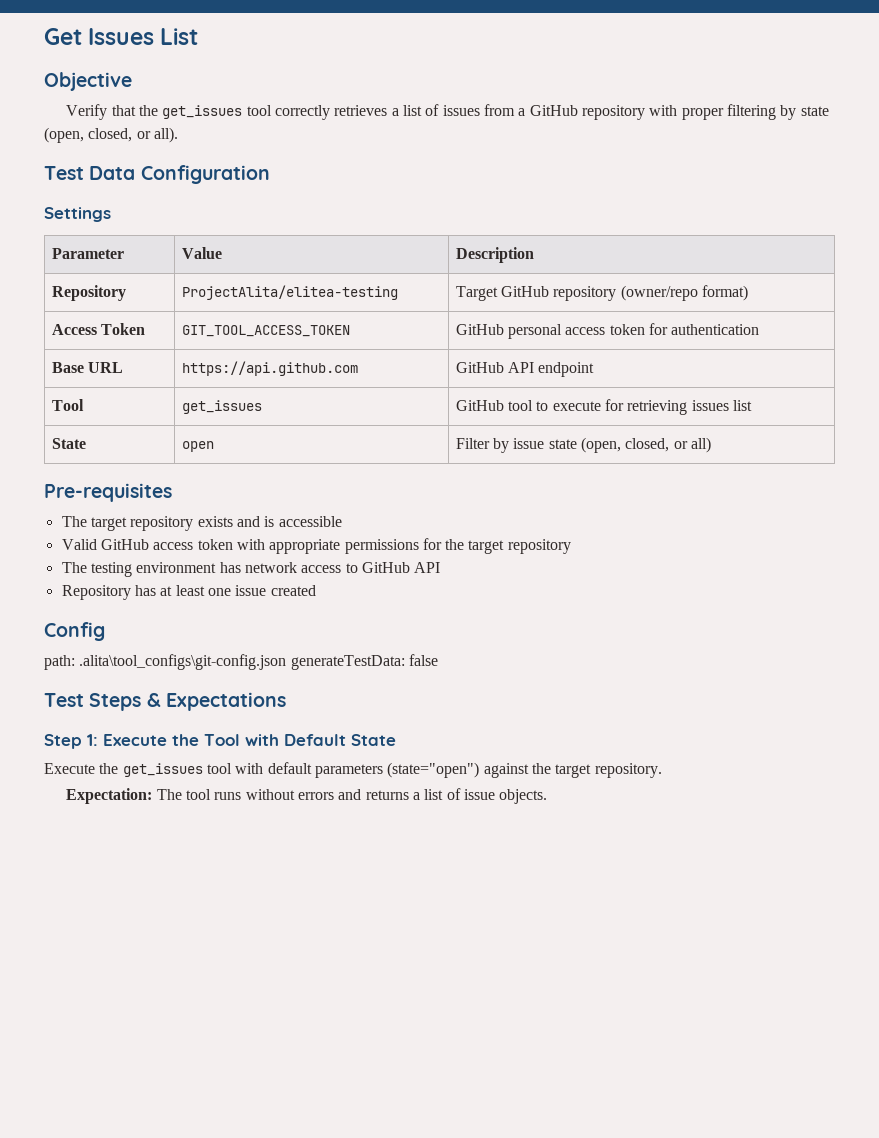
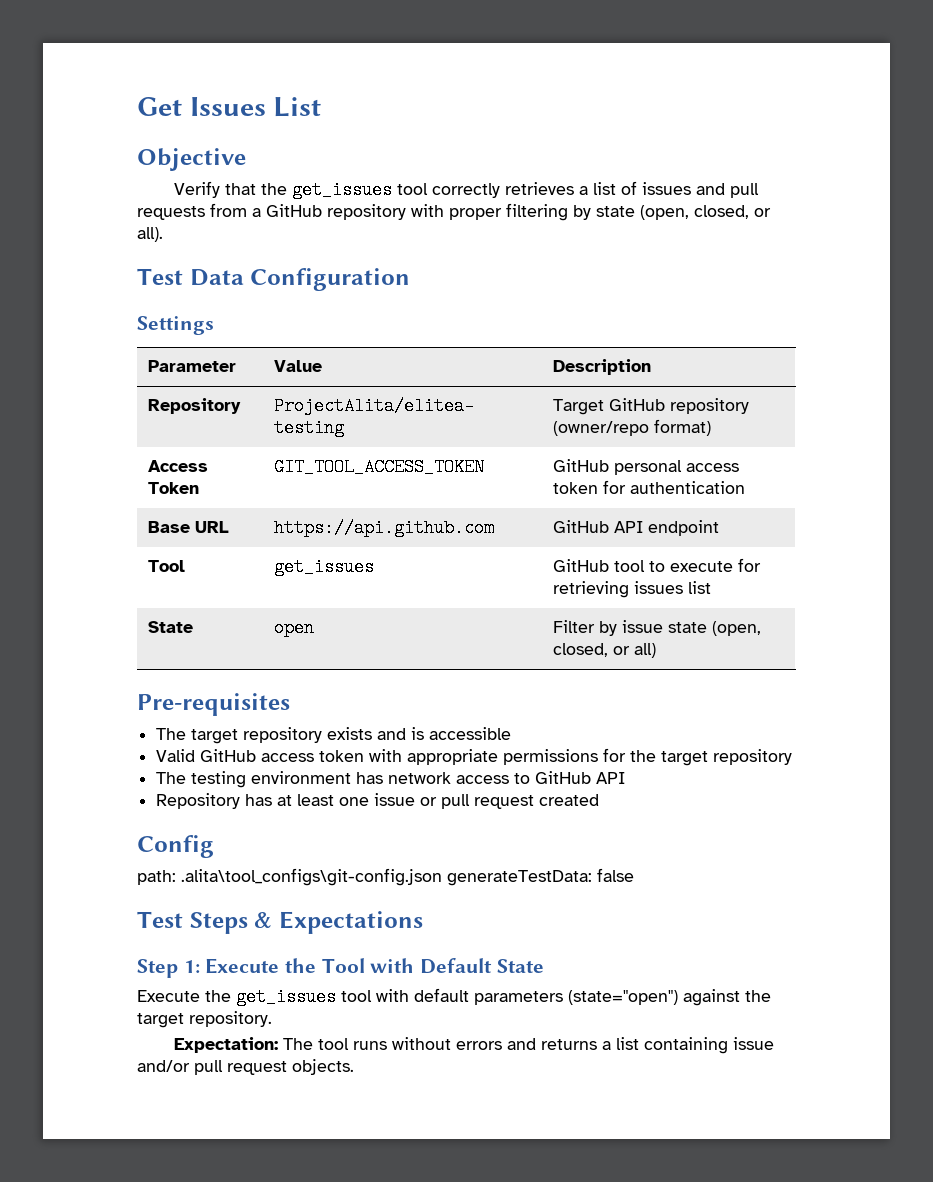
- Verify that the get_issues tool correctly retrieves a list of issues from a GitHub repository with proper filtering by state (open, closed, or all).
+ Verify that the get_issues tool correctly retrieves a list of issues and pull requests from a GitHub repository with proper filtering by state (open, closed, or all).
- Repository has at least one issue created
+ Repository has at least one issue or pull request created
- Expectation: The tool runs without errors and returns a list of issue objects.
+ Expectation: The tool runs without errors and returns a list containing issue and/or pull request objects.

